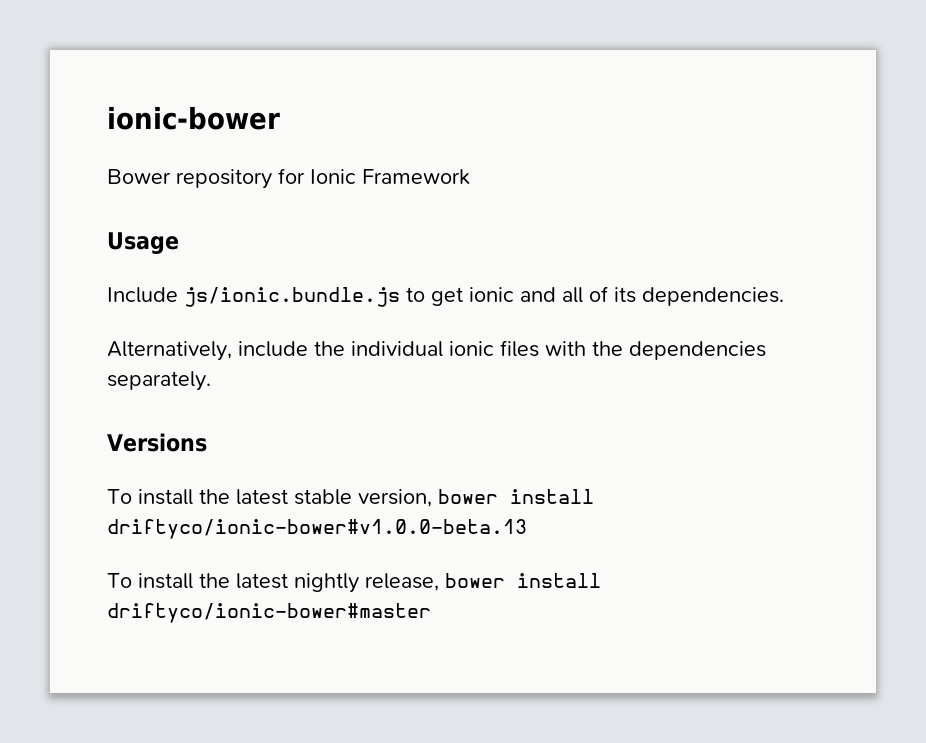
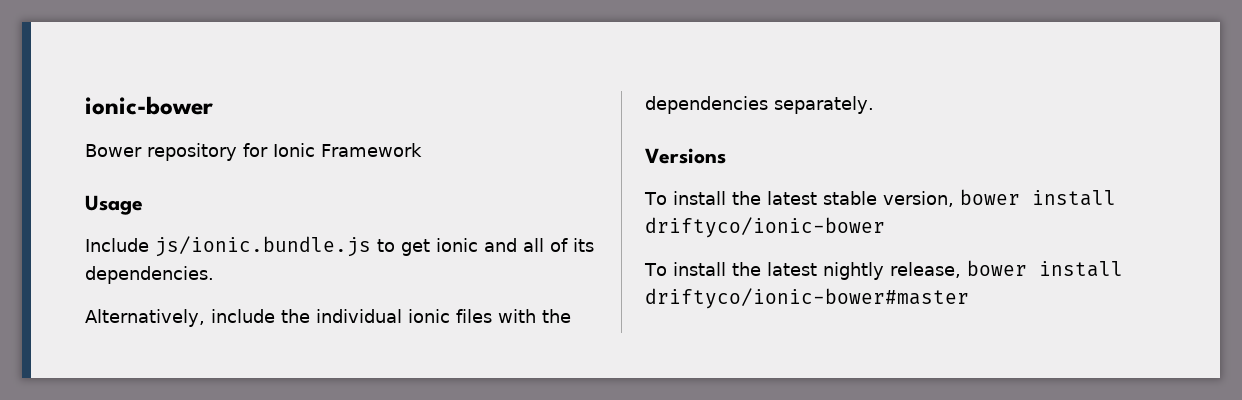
- To install the latest stable version, bower install driftyco/ionic-bower#v1.0.0-beta.13
+ To install the latest stable version, bower install driftyco/ionic-bower

